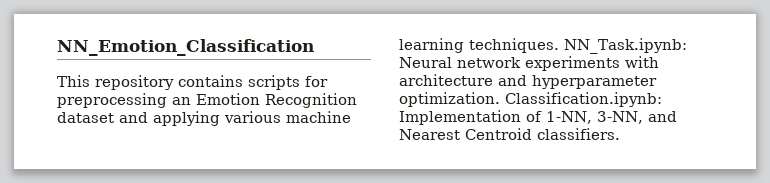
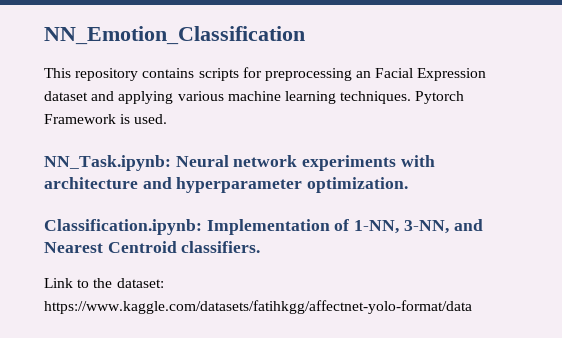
- This repository contains scripts for preprocessing an Emotion Recognition dataset and applying various machine learning techniques. NN_Task.ipynb: Neural network experiments with architecture and hyperparameter optimization. Classification.ipynb: Implementation of 1-NN, 3-NN, and Nearest Centroid classifiers.
+ This repository contains scripts for preprocessing an Facial Expression dataset and applying various machine learning techniques. Pytorch Framework is used.
+ NN_Task.ipynb: Neural network experiments with architecture and hyperparameter optimization.
+ Classification.ipynb: Implementation of 1-NN, 3-NN, and Nearest Centroid classifiers.
+ Link to the dataset: https://www.kaggle.com/datasets/fatihkgg/affectnet-yolo-format/data

